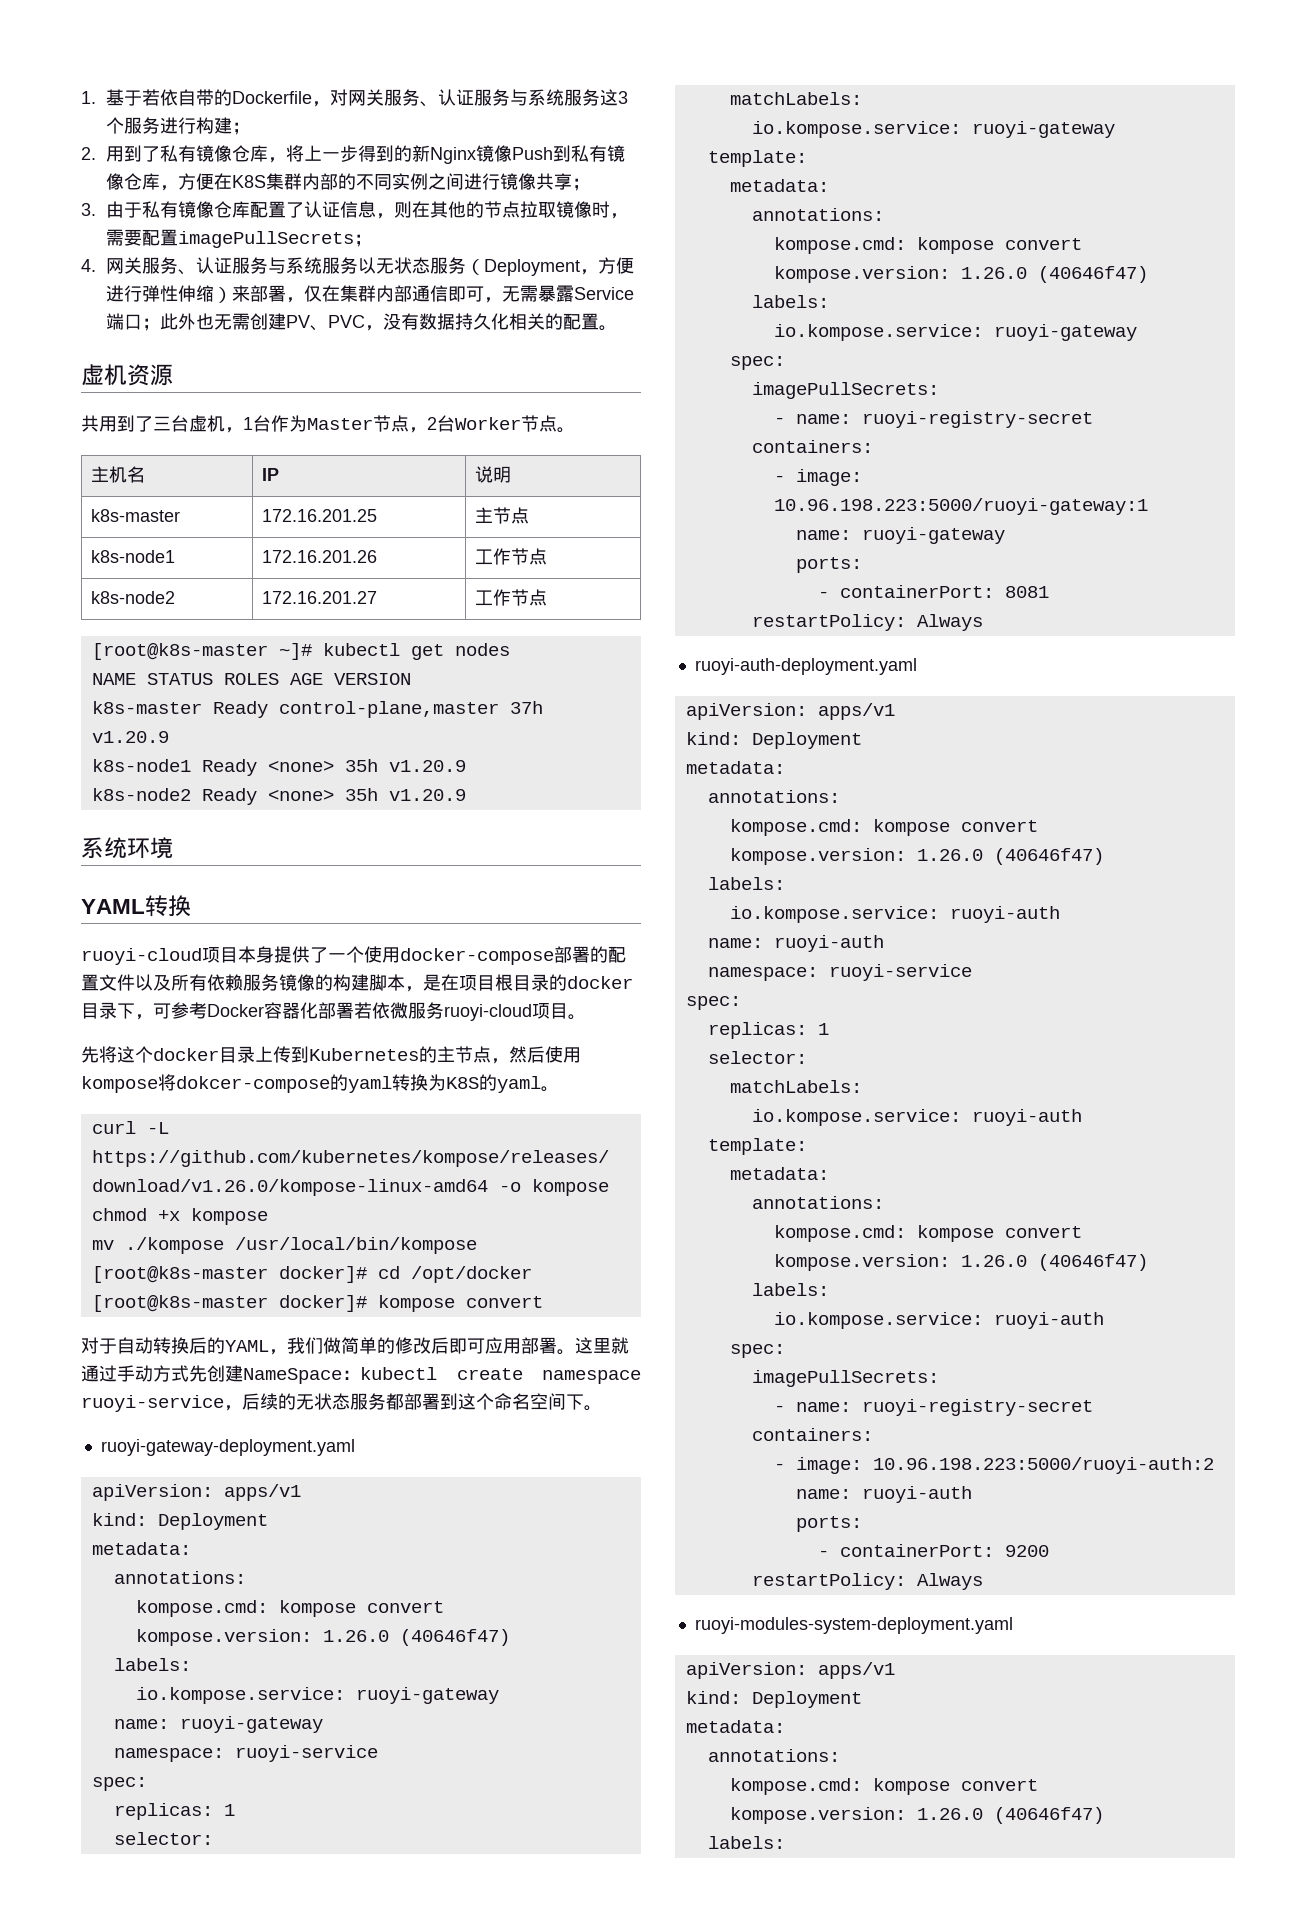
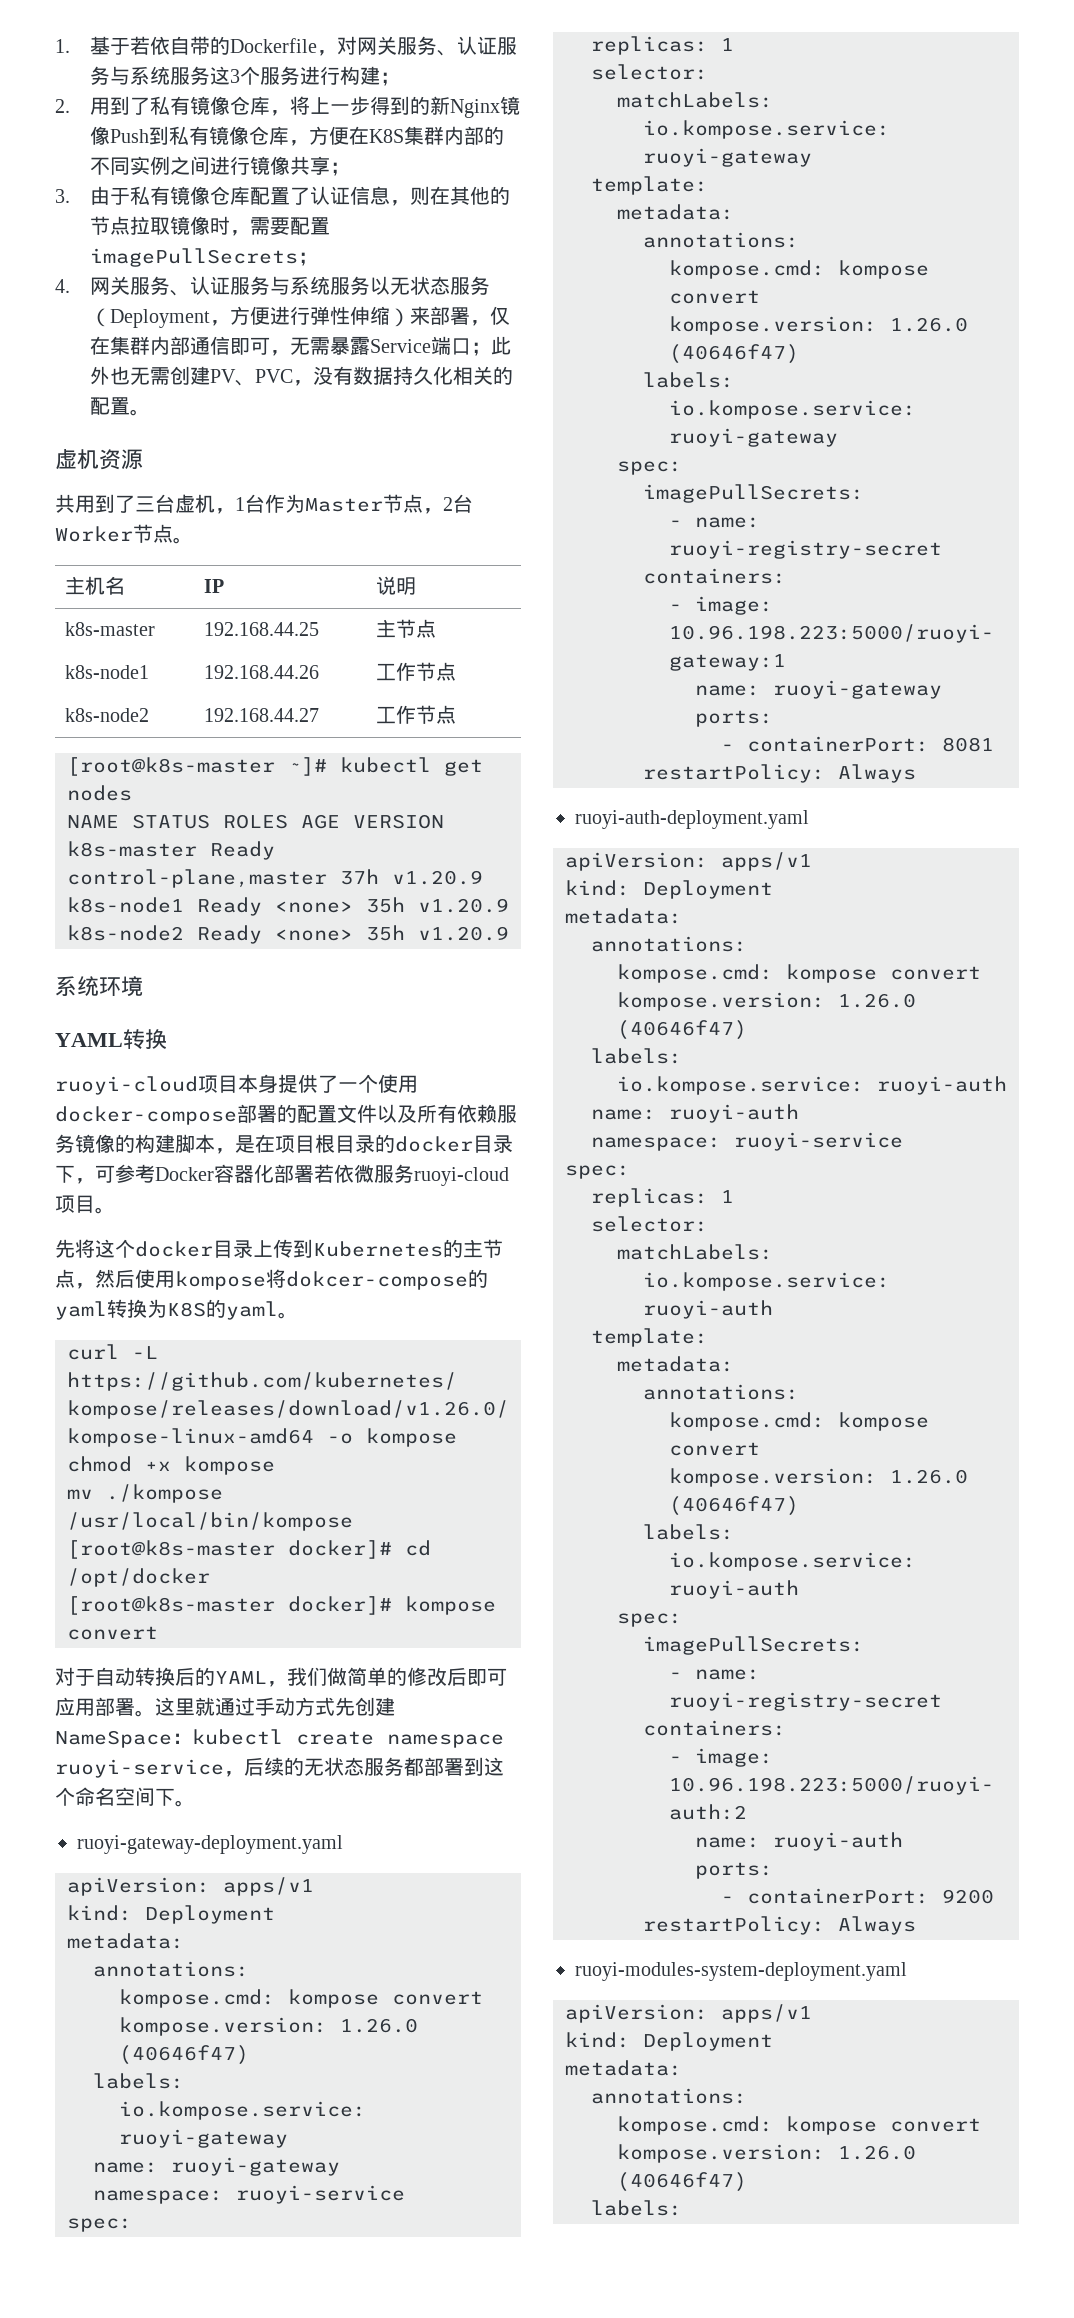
- k8s-master | 172.16.201.25 | 主节点
+ k8s-master | 192.168.44.25 | 主节点
- k8s-node1 | 172.16.201.26 | 工作节点
+ k8s-node1 | 192.168.44.26 | 工作节点
- k8s-node2 | 172.16.201.27 | 工作节点
+ k8s-node2 | 192.168.44.27 | 工作节点

